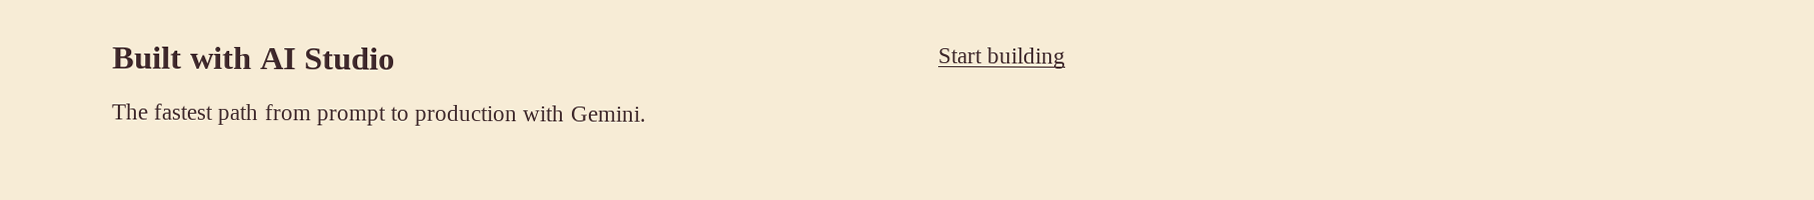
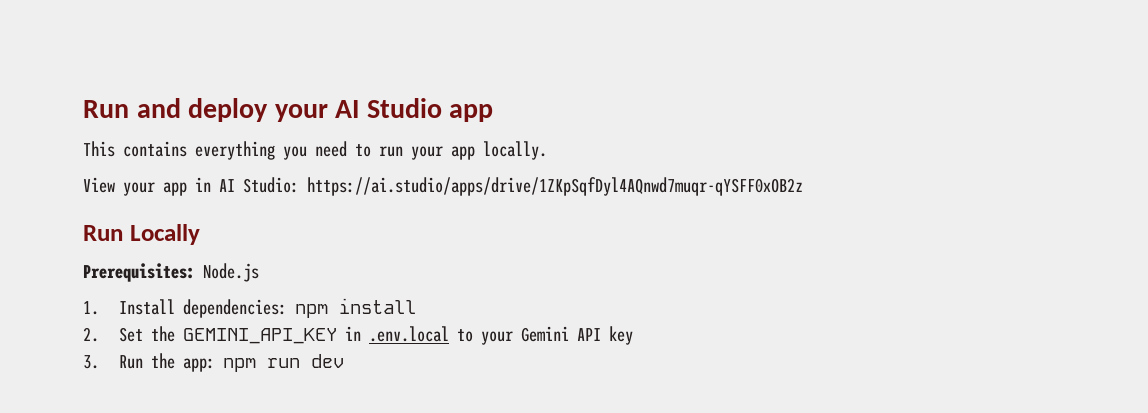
- Built with AI Studio
- The fastest path from prompt to production with Gemini.
- Start building
+ Run and deploy your AI Studio app
+ This contains everything you need to run your app locally.
+ View your app in AI Studio: https://ai.studio/apps/drive/1ZKpSqfDyl4AQnwd7muqr-qYSFF0xOB2z
+ Run Locally
+ Prerequisites: Node.js
+ 1. Install dependencies: npm install
+ 2. Set the GEMINI_API_KEY in .env.local to your Gemini API key
+ 3. Run the app: npm run dev

